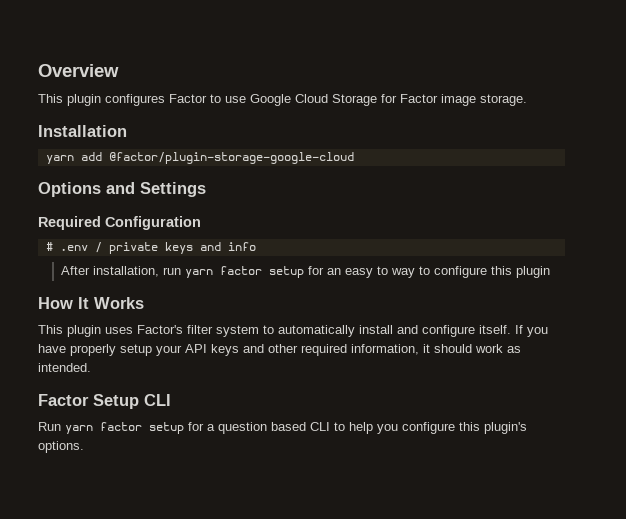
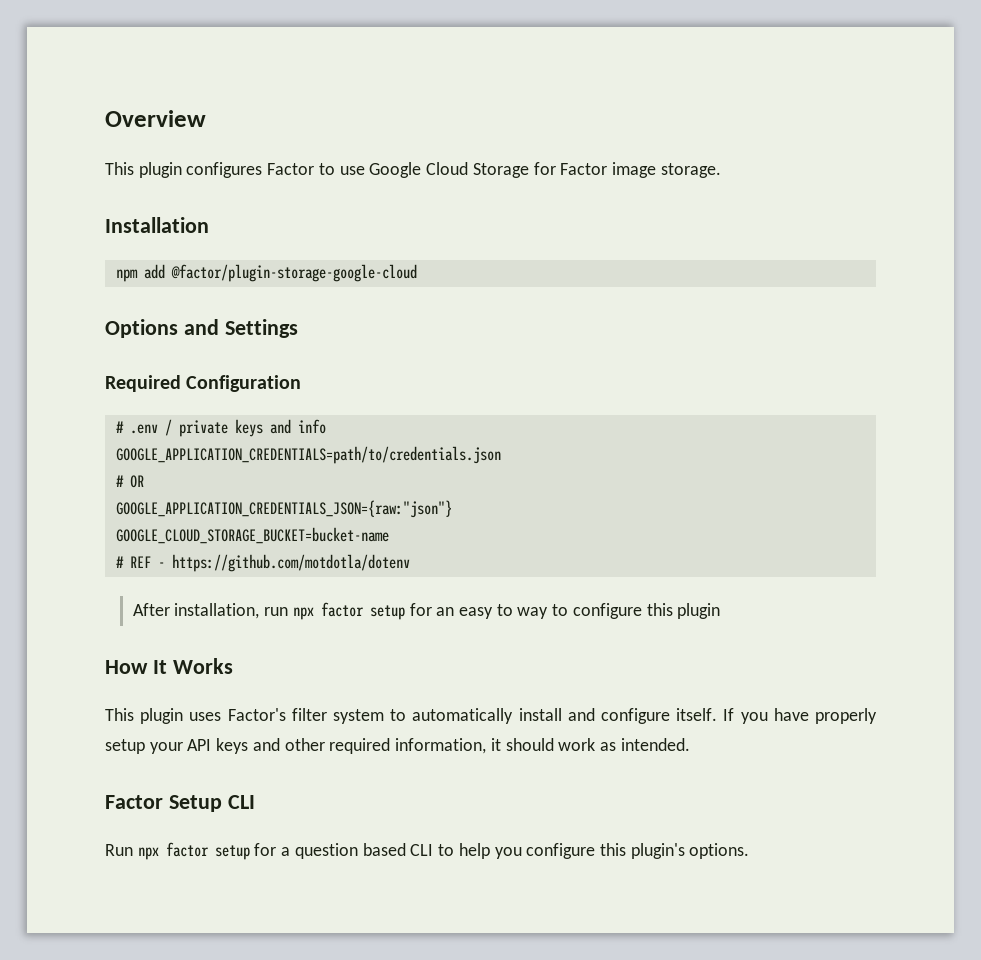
- yarn add @factor/plugin-storage-google-cloud
+ npm add @factor/plugin-storage-google-cloud
+ GOOGLE_APPLICATION_CREDENTIALS=path/to/credentials.json
+ # OR
+ GOOGLE_APPLICATION_CREDENTIALS_JSON={raw:"json"}
+ GOOGLE_CLOUD_STORAGE_BUCKET=bucket-name
+ # REF - https://github.com/motdotla/dotenv
- After installation, run yarn factor setup for an easy to way to configure this plugin
+ After installation, run npx factor setup for an easy to way to configure this plugin
- Run yarn factor setup for a question based CLI to help you configure this plugin's options.
+ Run npx factor setup for a question based CLI to help you configure this plugin's options.

